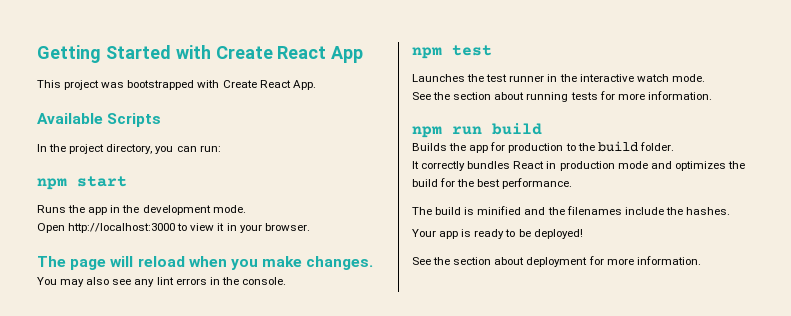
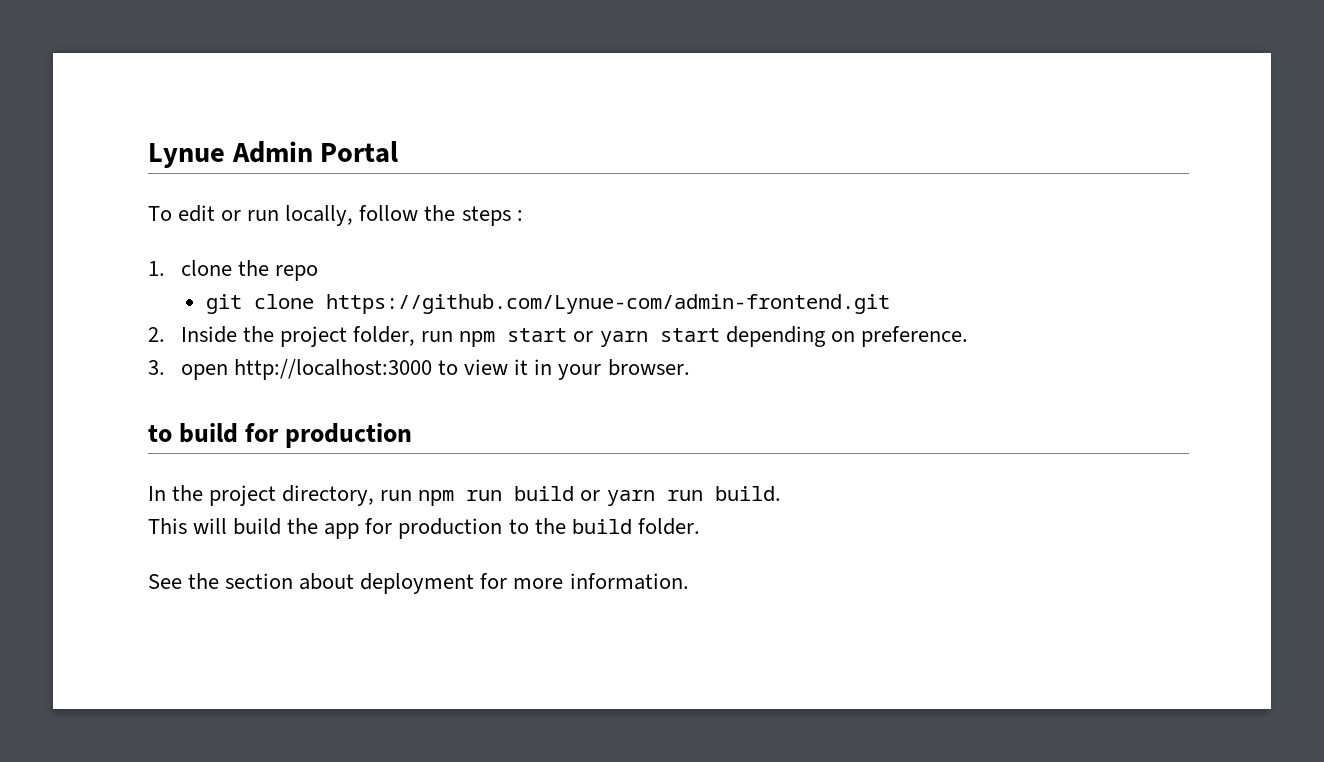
- Getting Started with Create React App
- This project was bootstrapped with Create React App.
- Available Scripts
- In the project directory, you can run:
- npm start
- Runs the app in the development mode.
- Open http://localhost:3000 to view it in your browser.
+ Lynue Admin Portal
+ To edit or run locally, follow the steps :
+ 1. clone the repo
+ git clone https://github.com/Lynue-com/admin-frontend.git
+ 2. Inside the project folder, run npm start or yarn start depending on preference.
+ 3. open http://localhost:3000 to view it in your browser.
- The page will reload when you make changes.
- You may also see any lint errors in the console.
- npm test
- Launches the test runner in the interactive watch mode.
- See the section about running tests for more information.
- npm run build
- Builds the app for production to the build folder.
+ to build for production
+ In the project directory, run npm run build or yarn run build.
+ This will build the app for production to the build folder.
- It correctly bundles React in production mode and optimizes the build for the best performance.
- The build is minified and the filenames include the hashes.
- Your app is ready to be deployed!

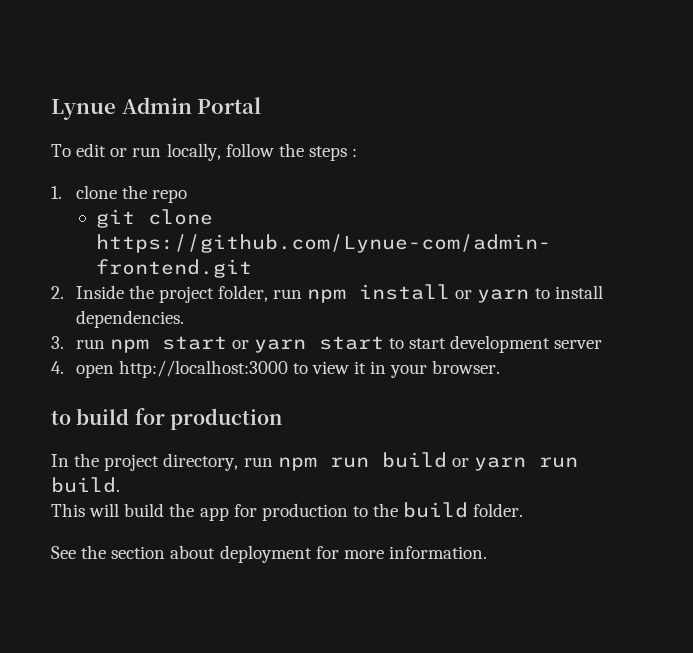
- 2. Inside the project folder, run npm start or yarn start depending on preference.
- 3. open http://localhost:3000 to view it in your browser.
+ 2. Inside the project folder, run npm install or yarn to install dependencies.
+ 3. run npm start or yarn start to start development server
+ 4. open http://localhost:3000 to view it in your browser.

